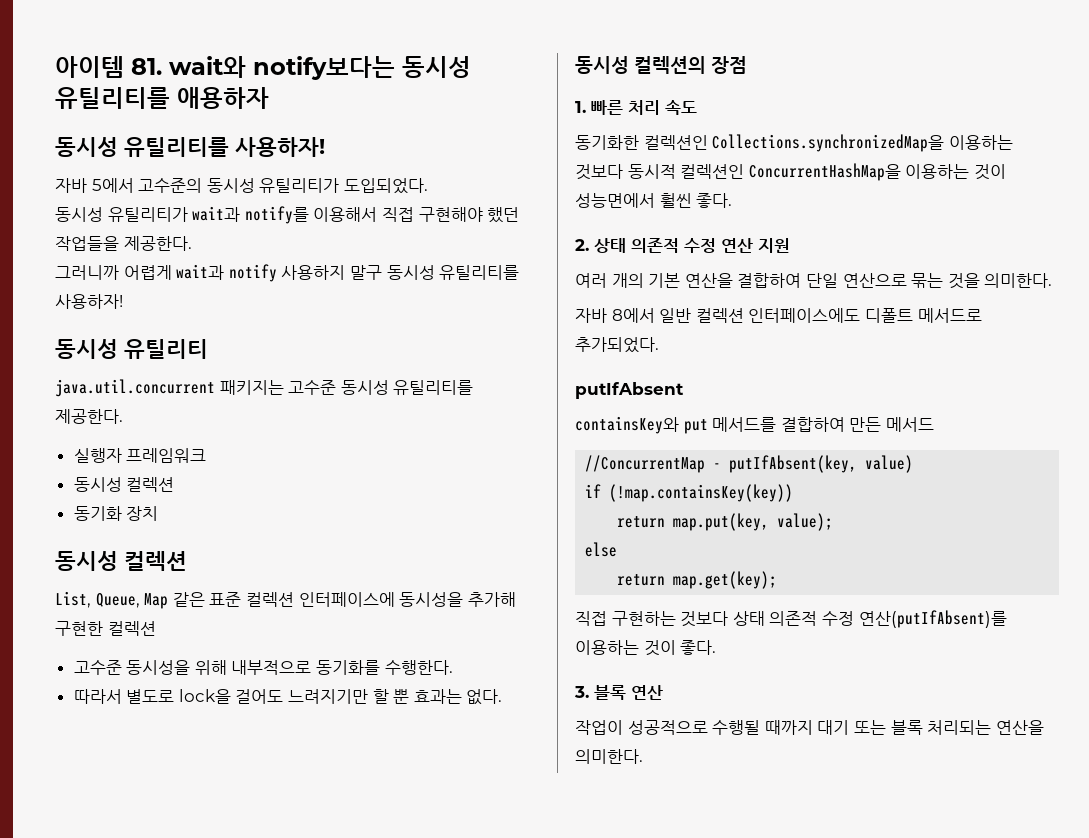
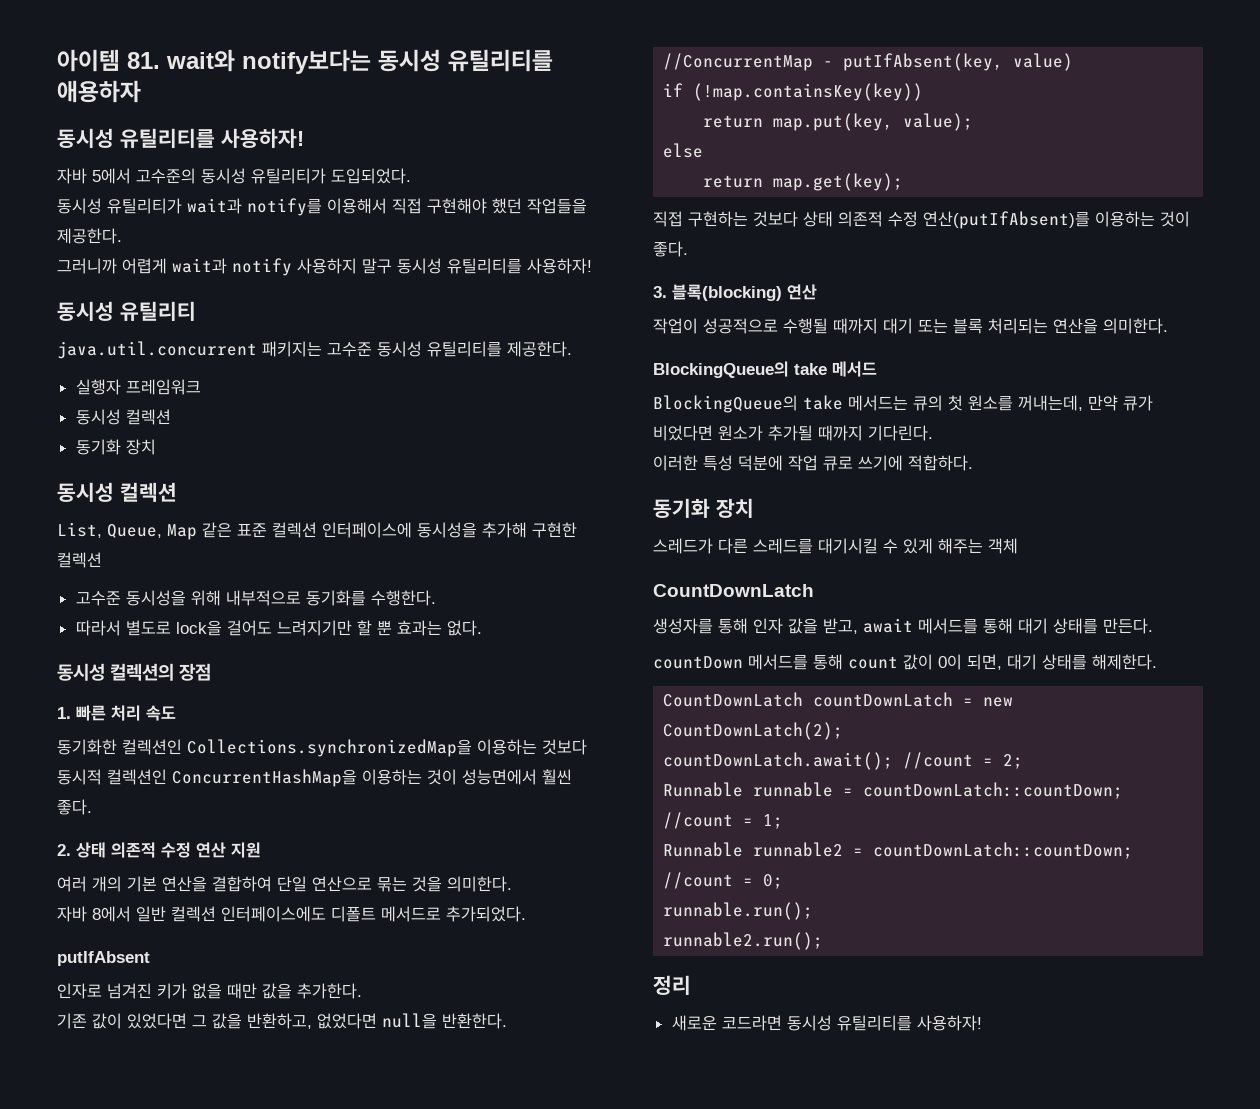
- containsKey와 put 메서드를 결합하여 만든 메서드
+ 인자로 넘겨진 키가 없을 때만 값을 추가한다.
+ 기존 값이 있었다면 그 값을 반환하고, 없었다면 null을 반환한다.
- 3. 블록 연산
+ 3. 블록(blocking) 연산
+ BlockingQueue의 take 메서드
+ BlockingQueue의 take 메서드는 큐의 첫 원소를 꺼내는데, 만약 큐가 비었다면 원소가 추가될 때까지 기다린다.
+ 이러한 특성 덕분에 작업 큐로 쓰기에 적합하다.
+ 동기화 장치
+ 스레드가 다른 스레드를 대기시킬 수 있게 해주는 객체
+ CountDownLatch
+ 생성자를 통해 인자 값을 받고, await 메서드를 통해 대기 상태를 만든다.
+ countDown 메서드를 통해 count 값이 0이 되면, 대기 상태를 해제한다.
+ CountDownLatch countDownLatch = new CountDownLatch(2);
+ countDownLatch.await(); //count = 2;
+ Runnable runnable = countDownLatch::countDown; //count = 1;
+ Runnable runnable2 = countDownLatch::countDown; //count = 0;
+ runnable.run();
+ runnable2.run();
+ 정리
+ 새로운 코드라면 동시성 유틸리티를 사용하자!

